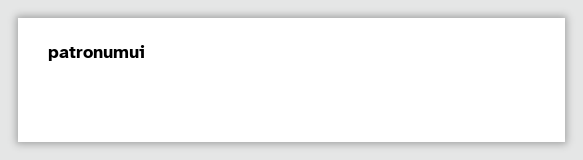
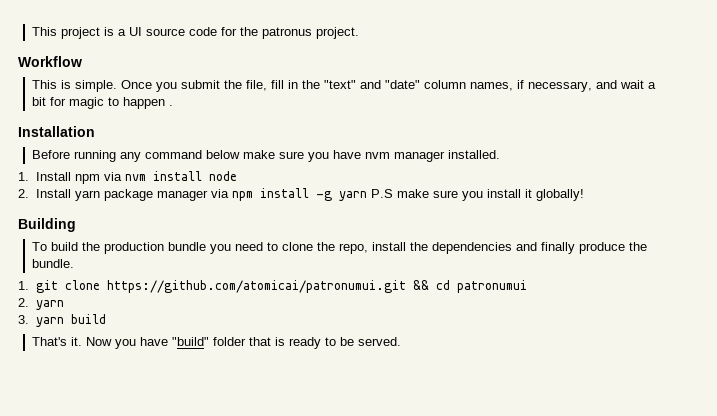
- patronumui
+ This project is a UI source code for the patronus project.
+ Workflow
+ This is simple. Once you submit the file, fill in the "text" and "date" column names, if necessary, and wait a bit for magic to happen .
+ Installation
+ Before running any command below make sure you have nvm manager installed.
+ 1. Install npm via nvm install node
+ 2. Install yarn package manager via npm install -g yarn P.S make sure you install it globally!
+ Building
+ To build the production bundle you need to clone the repo, install the dependencies and finally produce the bundle.
+ 1. git clone https://github.com/atomicai/patronumui.git && cd patronumui
+ 2. yarn
+ 3. yarn build
+ That's it. Now you have "build" folder that is ready to be served.

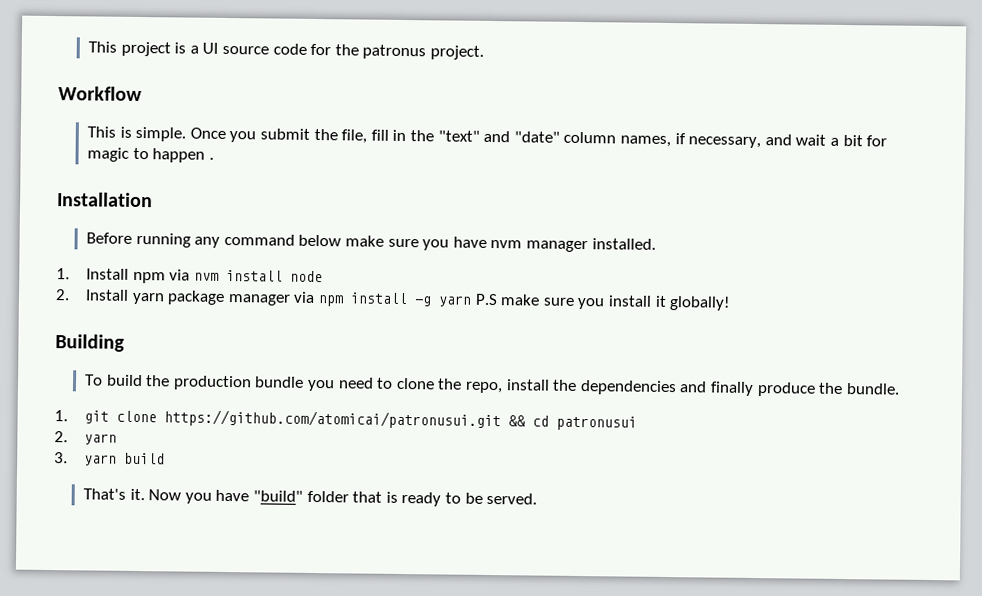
- 1. git clone https://github.com/atomicai/patronumui.git && cd patronumui
+ 1. git clone https://github.com/atomicai/patronusui.git && cd patronusui

